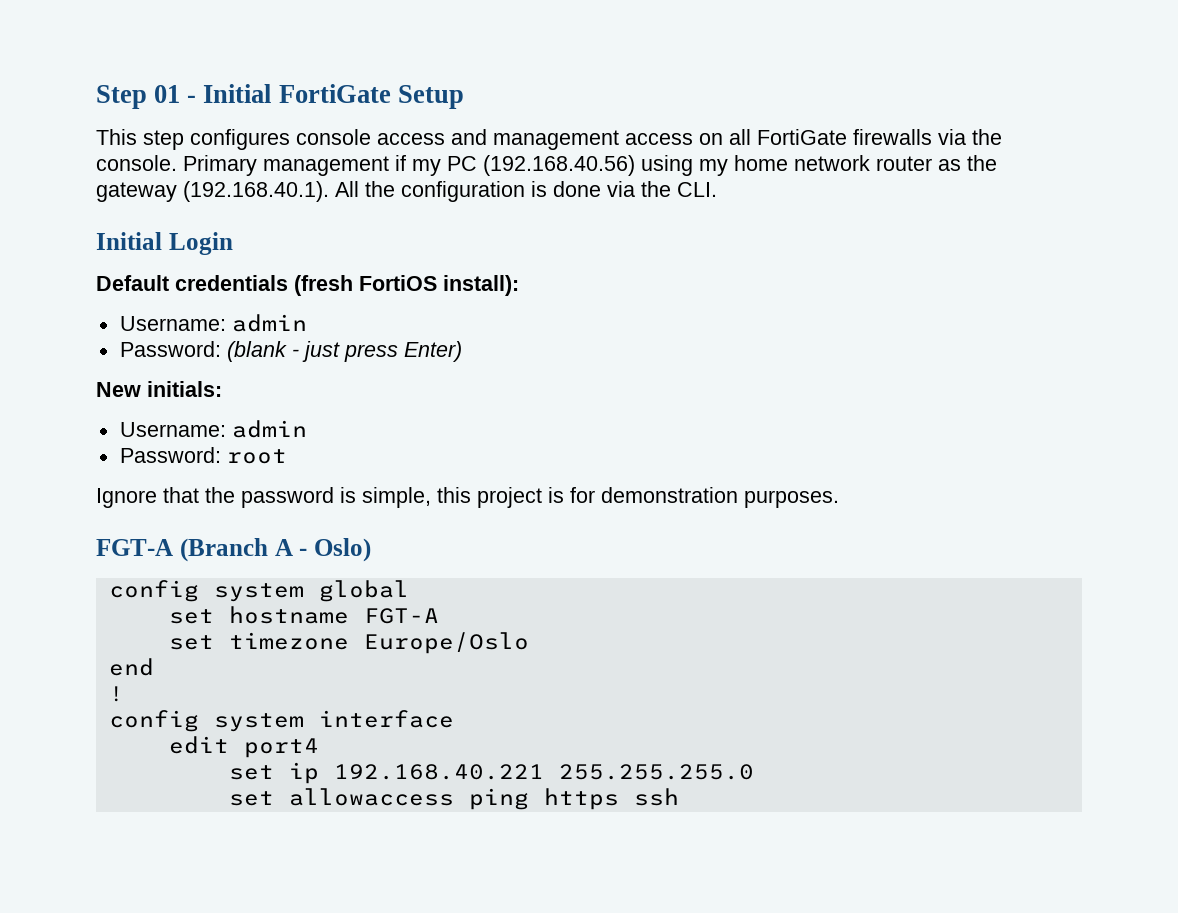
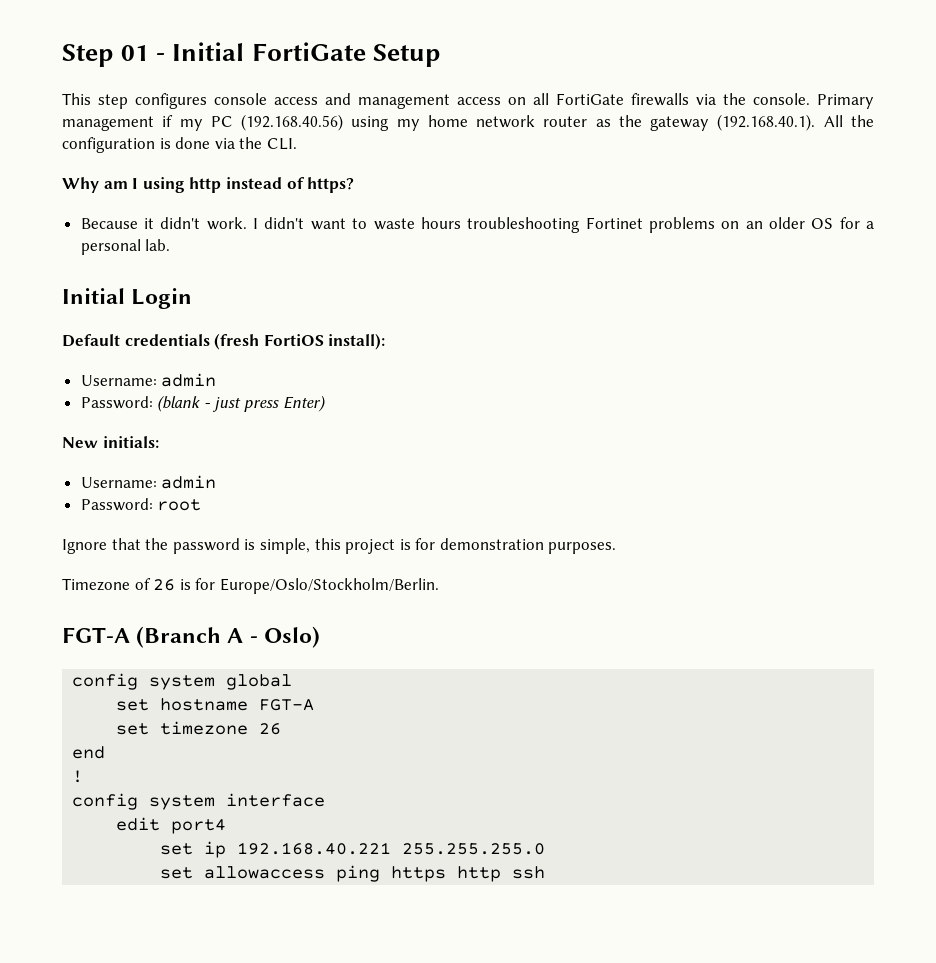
+ Why am I using http instead of https?
+ Because it didn't work. I didn't want to waste hours troubleshooting Fortinet problems on an older OS for a personal lab.
+ Timezone of 26 is for Europe/Oslo/Stockholm/Berlin.
- set timezone Europe/Oslo
+ set timezone 26
- set allowaccess ping https ssh
+ set allowaccess ping https http ssh

